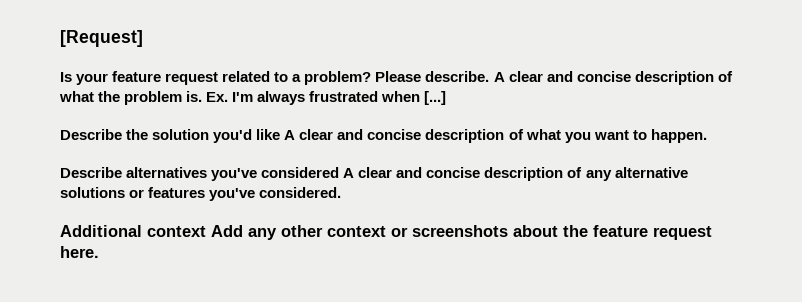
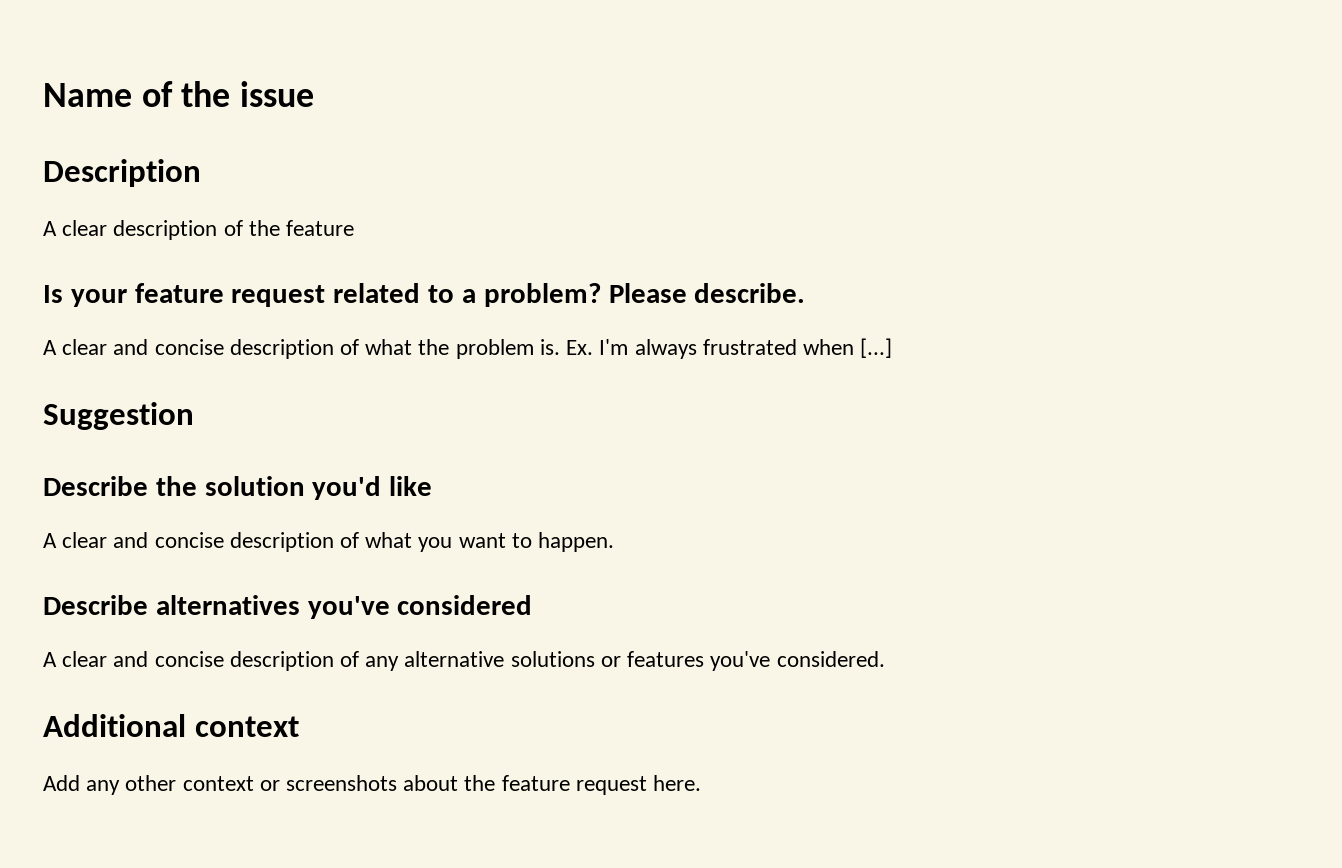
- [Request]
+ Name of the issue
+ Description
+ A clear description of the feature
- Please describe. A clear and concise description of what the problem is.
+ Please describe.
+ A clear and concise description of what the problem is.
+ Suggestion
- Describe the solution you'd like A clear and concise description of what you want to happen.
+ Describe the solution you'd like
+ A clear and concise description of what you want to happen.
- Describe alternatives you've considered A clear and concise description of any alternative solutions or features you've considered.
+ Describe alternatives you've considered
+ A clear and concise description of any alternative solutions or features you've considered.
- Additional context Add any other context or screenshots about the feature request here.
+ Additional context
+ Add any other context or screenshots about the feature request here.

